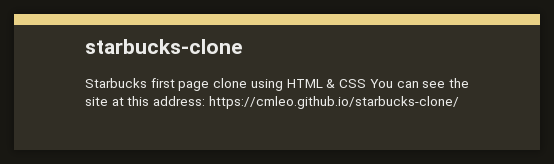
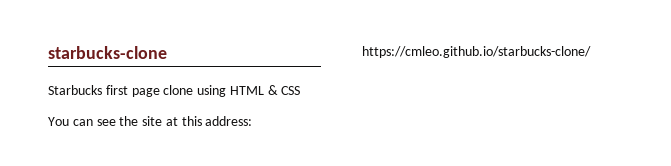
- Starbucks first page clone using HTML & CSS You can see the site at this address: https://cmleo.github.io/starbucks-clone/
+ Starbucks first page clone using HTML & CSS
+ You can see the site at this address: https://cmleo.github.io/starbucks-clone/

